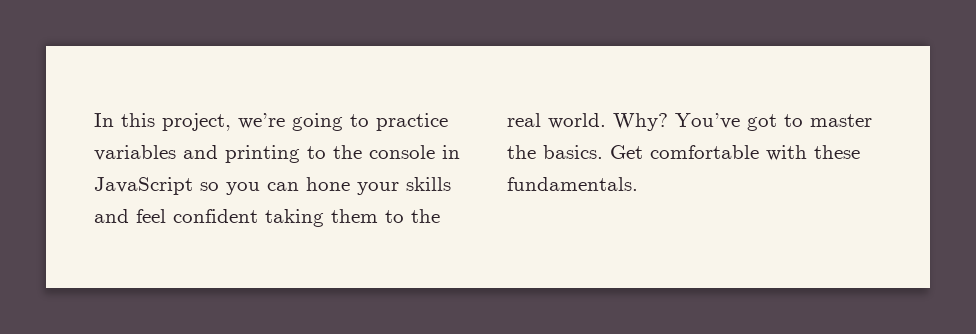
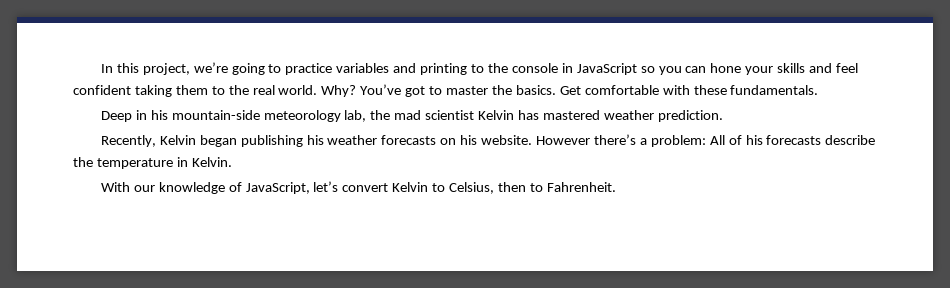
+ Deep in his mountain-side meteorology lab, the mad scientist Kelvin has mastered weather prediction.
+ Recently, Kelvin began publishing his weather forecasts on his website. However there’s a problem: All of his forecasts describe the temperature in Kelvin.
+ With our knowledge of JavaScript, let’s convert Kelvin to Celsius, then to Fahrenheit.

